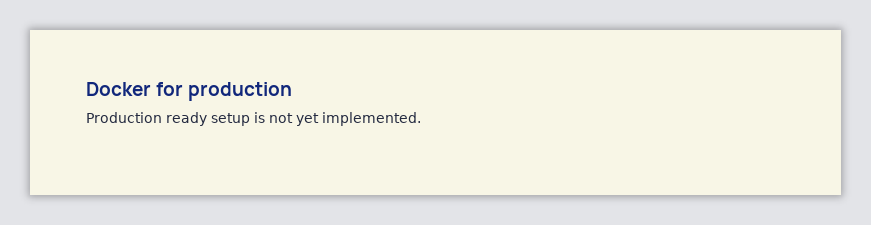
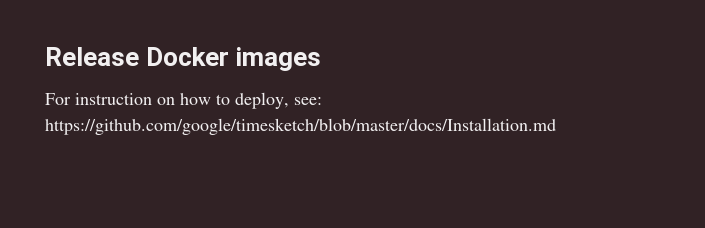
- Docker for production
- Production ready setup is not yet implemented.
+ Release Docker images
+ For instruction on how to deploy, see: https://github.com/google/timesketch/blob/master/docs/Installation.md

